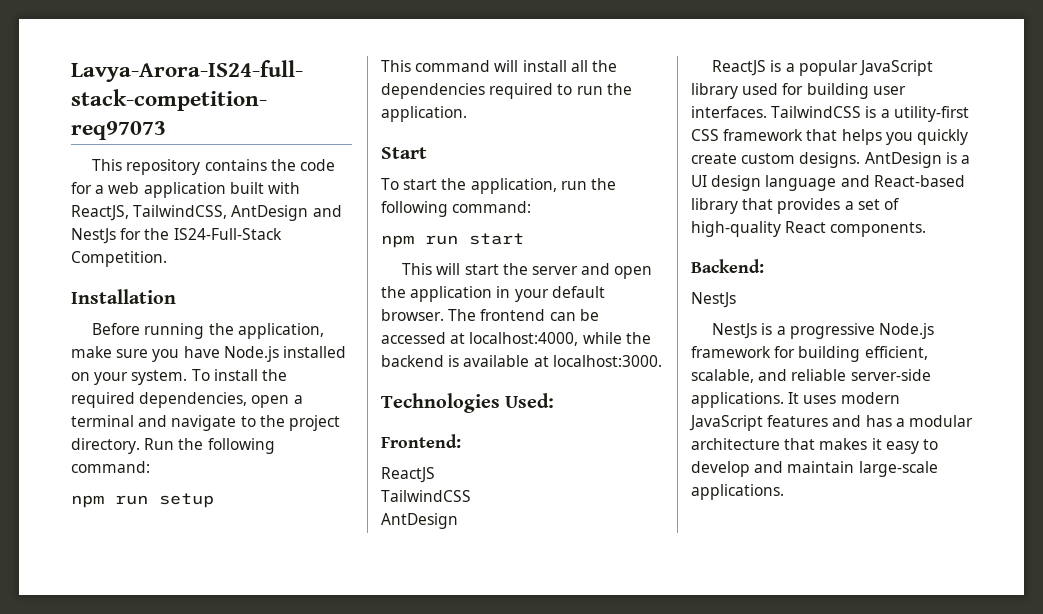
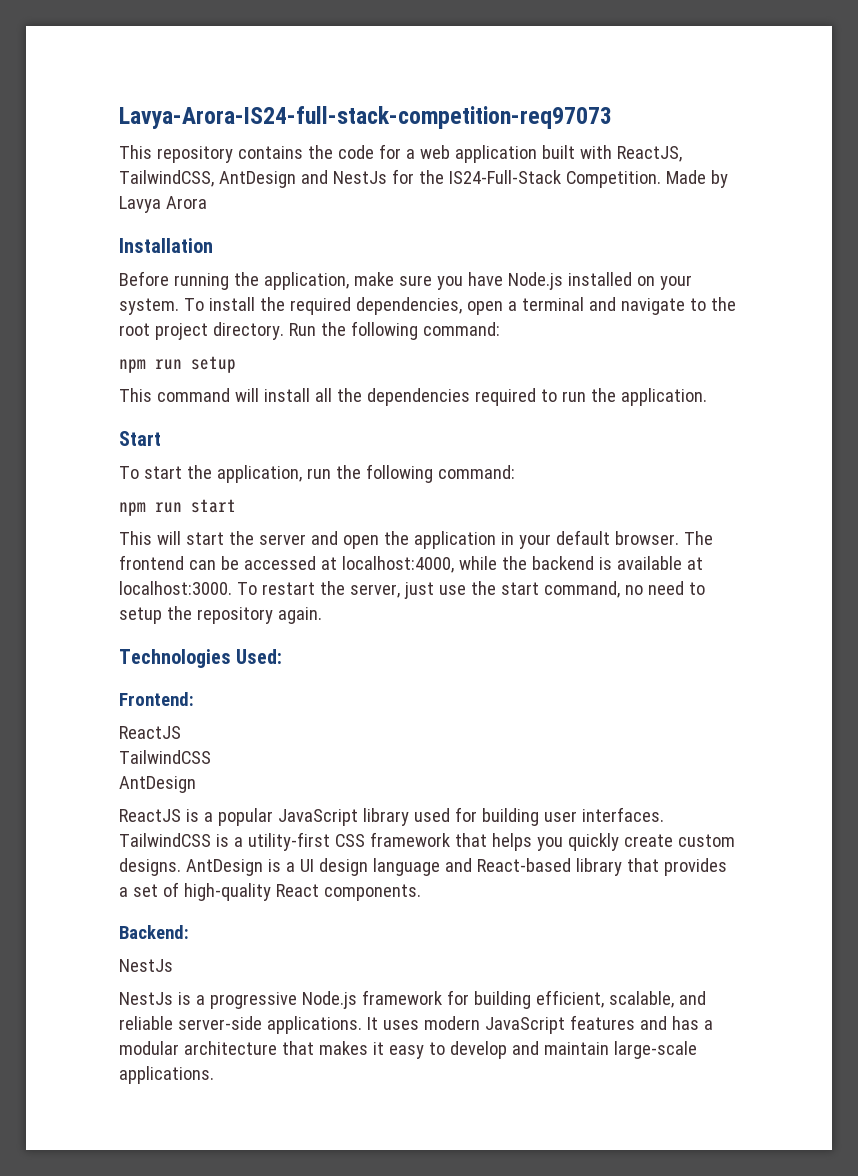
+ Made by Lavya Arora
- To install the required dependencies, open a terminal and navigate to the project directory.
+ To install the required dependencies, open a terminal and navigate to the root project directory.
+ To restart the server, just use the start command, no need to setup the repository again.

